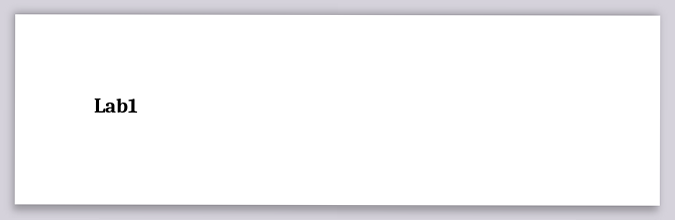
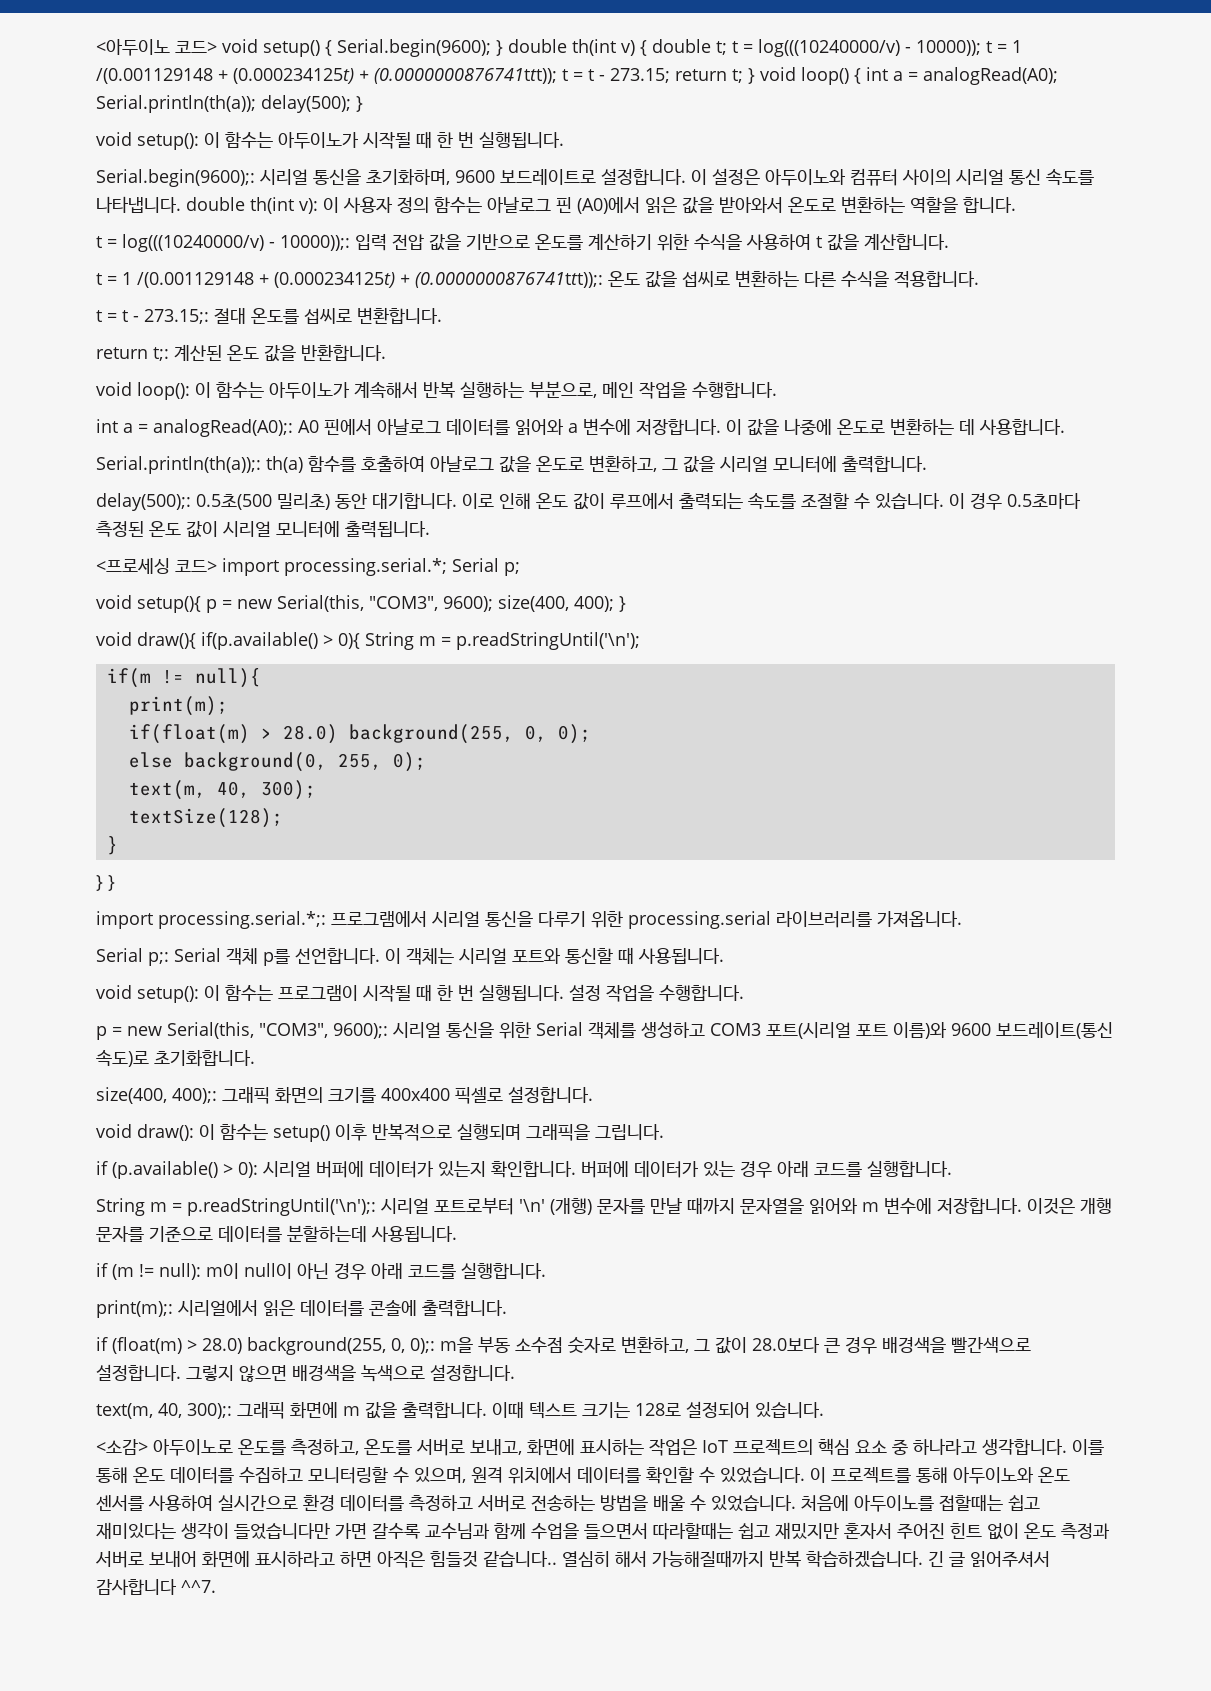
- Lab1
+ <아두이노 코드> void setup() { Serial.begin(9600); } double th(int v) { double t; t = log(((10240000/v) - 10000)); t = 1 /(0.001129148 + (0.000234125t) + (0.0000000876741ttt)); t = t - 273.15; return t; } void loop() { int a = analogRead(A0); Serial.println(th(a)); delay(500); }
+ void setup(): 이 함수는 아두이노가 시작될 때 한 번 실행됩니다.
+ Serial.begin(9600);: 시리얼 통신을 초기화하며, 9600 보드레이트로 설정합니다. 이 설정은 아두이노와 컴퓨터 사이의 시리얼 통신 속도를 나타냅니다. double th(int v): 이 사용자 정의 함수는 아날로그 핀 (A0)에서 읽은 값을 받아와서 온도로 변환하는 역할을 합니다.
+ t = log(((10240000/v) - 10000));: 입력 전압 값을 기반으로 온도를 계산하기 위한 수식을 사용하여 t 값을 계산합니다.
+ t = 1 /(0.001129148 + (0.000234125t) + (0.0000000876741ttt));: 온도 값을 섭씨로 변환하는 다른 수식을 적용합니다.
+ t = t - 273.15;: 절대 온도를 섭씨로 변환합니다.
+ return t;: 계산된 온도 값을 반환합니다.
+ void loop(): 이 함수는 아두이노가 계속해서 반복 실행하는 부분으로, 메인 작업을 수행합니다.
+ int a = analogRead(A0);: A0 핀에서 아날로그 데이터를 읽어와 a 변수에 저장합니다. 이 값을 나중에 온도로 변환하는 데 사용합니다.
+ Serial.println(th(a));: th(a) 함수를 호출하여 아날로그 값을 온도로 변환하고, 그 값을 시리얼 모니터에 출력합니다.
+ delay(500);: 0.5초(500 밀리초) 동안 대기합니다. 이로 인해 온도 값이 루프에서 출력되는 속도를 조절할 수 있습니다. 이 경우 0.5초마다 측정된 온도 값이 시리얼 모니터에 출력됩니다.
+ <프로세싱 코드> import processing.serial.*; Serial p;
+ void setup(){ p = new Serial(this, "COM3", 9600); size(400, 400); }
+ void draw(){ if(p.available() > 0){ String m = p.readStringUntil('\n');
+ if(m != null){
+ print(m);
+ if(float(m) > 28.0) background(255, 0, 0);
+ else background(0, 255, 0);
+ text(m, 40, 300);
+ textSize(128);
+ }
+ } }
+ import processing.serial.*;: 프로그램에서 시리얼 통신을 다루기 위한 processing.serial 라이브러리를 가져옵니다.
+ Serial p;: Serial 객체 p를 선언합니다. 이 객체는 시리얼 포트와 통신할 때 사용됩니다.
+ void setup(): 이 함수는 프로그램이 시작될 때 한 번 실행됩니다. 설정 작업을 수행합니다.
+ p = new Serial(this, "COM3", 9600);: 시리얼 통신을 위한 Serial 객체를 생성하고 COM3 포트(시리얼 포트 이름)와 9600 보드레이트(통신 속도)로 초기화합니다.
+ size(400, 400);: 그래픽 화면의 크기를 400x400 픽셀로 설정합니다.
+ void draw(): 이 함수는 setup() 이후 반복적으로 실행되며 그래픽을 그립니다.
+ if (p.available() > 0): 시리얼 버퍼에 데이터가 있는지 확인합니다. 버퍼에 데이터가 있는 경우 아래 코드를 실행합니다.
+ String m = p.readStringUntil('\n');: 시리얼 포트로부터 '\n' (개행) 문자를 만날 때까지 문자열을 읽어와 m 변수에 저장합니다. 이것은 개행 문자를 기준으로 데이터를 분할하는데 사용됩니다.
+ if (m != null): m이 null이 아닌 경우 아래 코드를 실행합니다.
+ print(m);: 시리얼에서 읽은 데이터를 콘솔에 출력합니다.
+ if (float(m) > 28.0) background(255, 0, 0);: m을 부동 소수점 숫자로 변환하고, 그 값이 28.0보다 큰 경우 배경색을 빨간색으로 설정합니다. 그렇지 않으면 배경색을 녹색으로 설정합니다.
+ text(m, 40, 300);: 그래픽 화면에 m 값을 출력합니다. 이때 텍스트 크기는 128로 설정되어 있습니다.
+ <소감> 아두이노로 온도를 측정하고, 온도를 서버로 보내고, 화면에 표시하는 작업은 IoT 프로젝트의 핵심 요소 중 하나라고 생각합니다. 이를 통해 온도 데이터를 수집하고 모니터링할 수 있으며, 원격 위치에서 데이터를 확인할 수 있었습니다. 이 프로젝트를 통해 아두이노와 온도 센서를 사용하여 실시간으로 환경 데이터를 측정하고 서버로 전송하는 방법을 배울 수 있었습니다. 처음에 아두이노를 접할때는 쉽고 재미있다는 생각이 들었습니다만 가면 갈수록 교수님과 함께 수업을 들으면서 따라할때는 쉽고 재밌지만 혼자서 주어진 힌트 없이 온도 측정과 서버로 보내어 화면에 표시하라고 하면 아직은 힘들것 같습니다.. 열심히 해서 가능해질때까지 반복 학습하겠습니다. 긴 글 읽어주셔서 감사합니다 ^^7.

